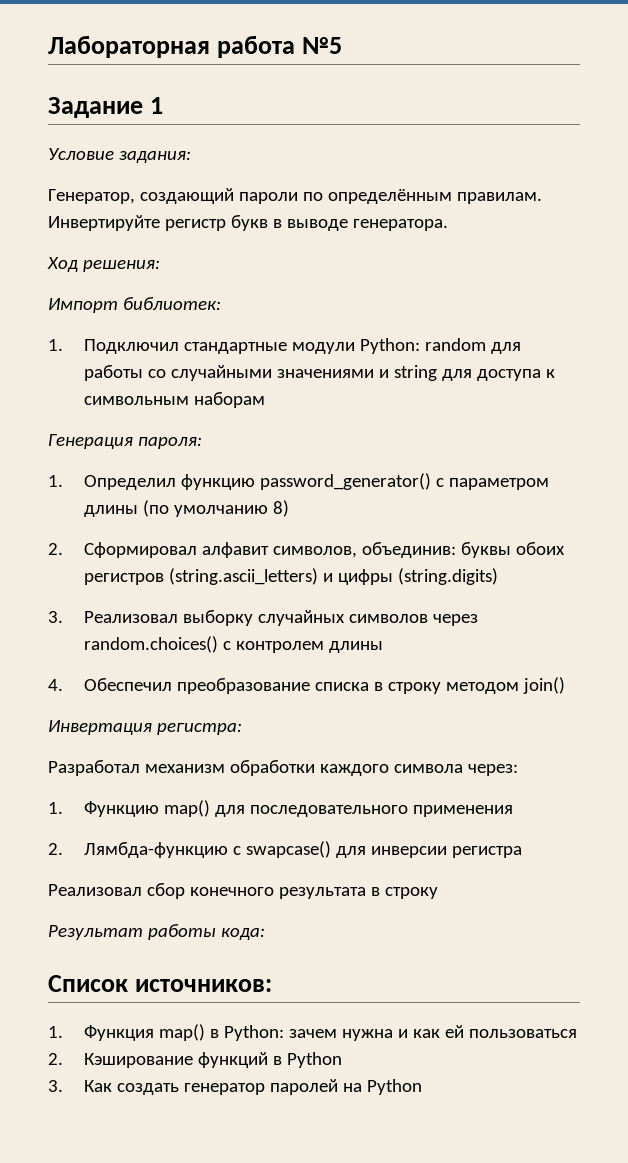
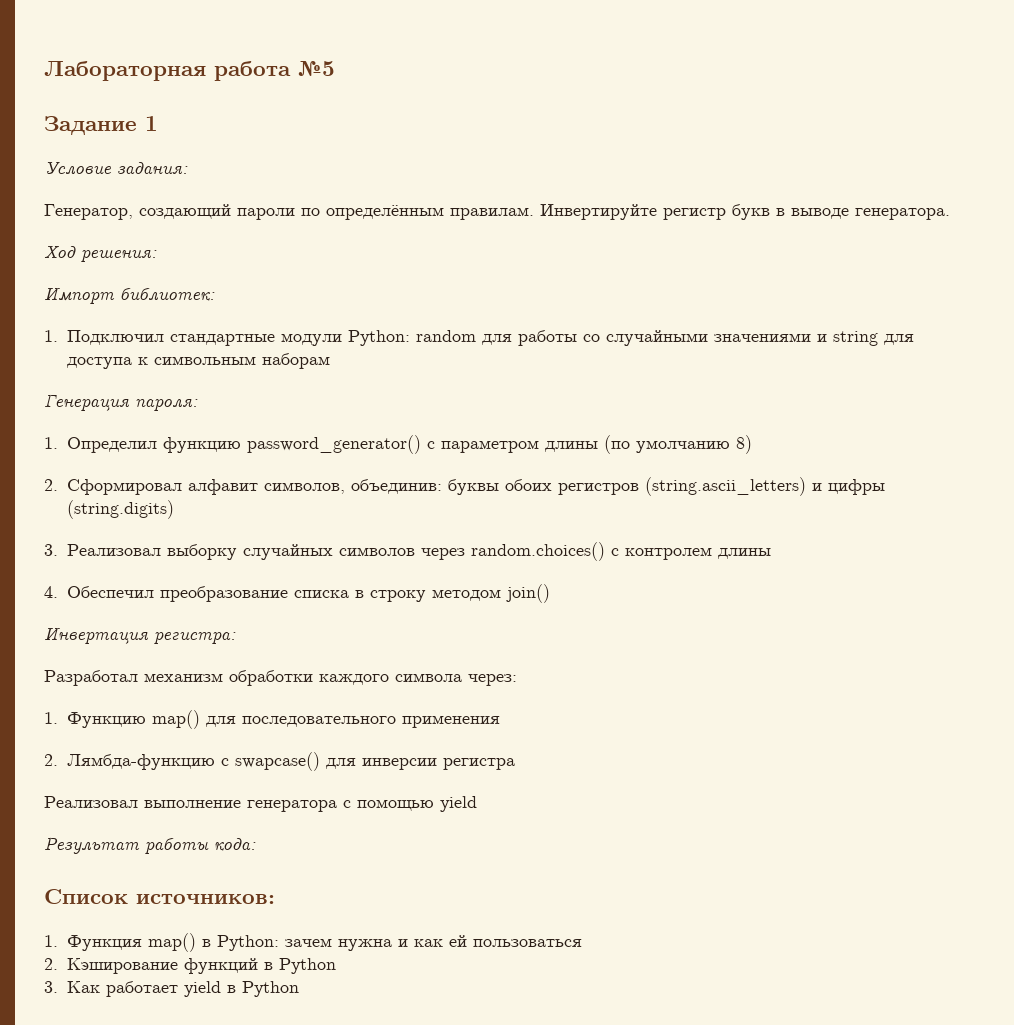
- Реализовал сбор конечного результата в строку
+ Реализовал выполнение генератора с помощью yield
- 3. Как создать генератор паролей на Python
+ 3. Как работает yield в Python

